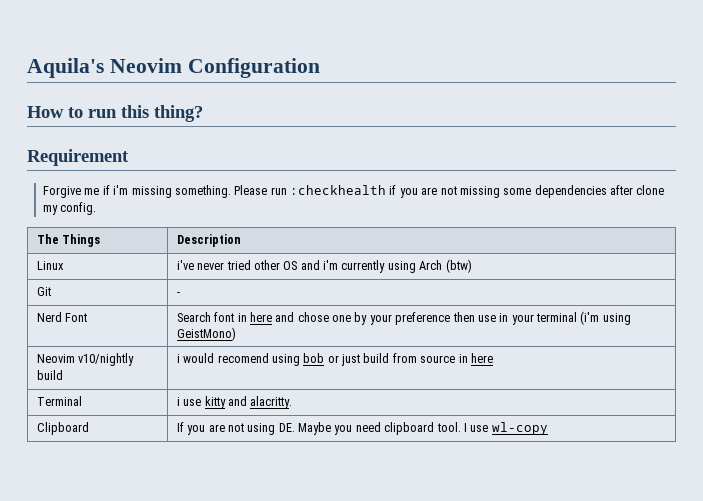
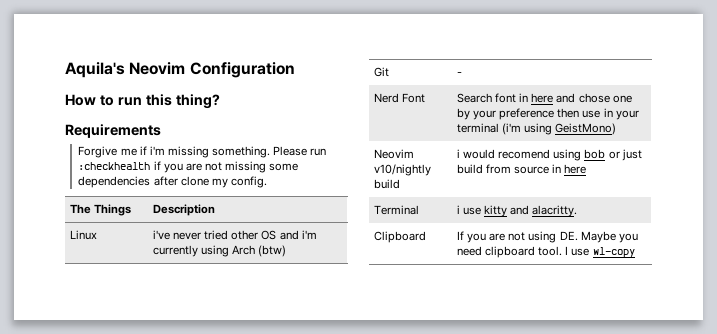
- Requirement
+ Requirements

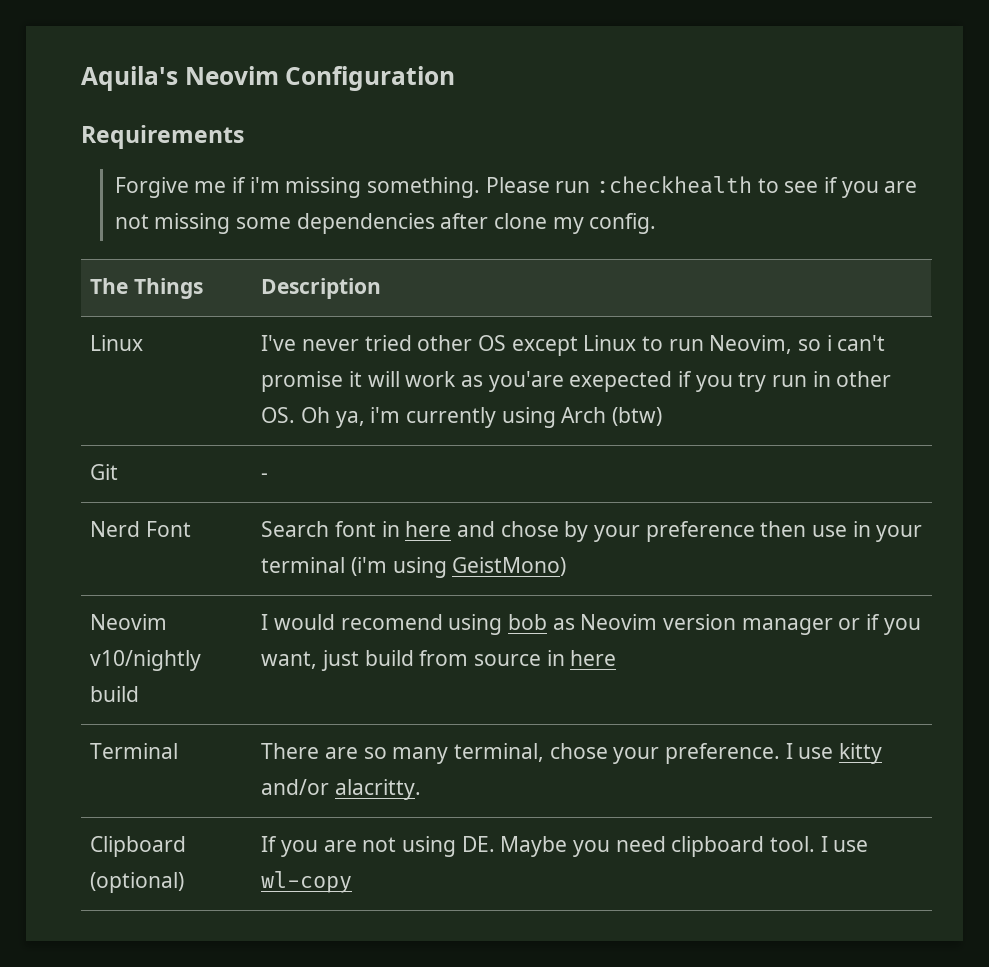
- How to run this thing?
- Please run :checkhealth if you are not missing some dependencies after clone my config.
+ Please run :checkhealth to see if you are not missing some dependencies after clone my config.
- Linux | i've never tried other OS and i'm currently using Arch (btw)
+ Linux | I've never tried other OS except Linux to run Neovim, so i can't promise it will work as you'are exepected if you try run in other OS. Oh ya, i'm currently using Arch (btw)
- Nerd Font | Search font in here and chose one by your preference then use in your terminal (i'm using GeistMono)
+ Nerd Font | Search font in here and chose by your preference then use in your terminal (i'm using GeistMono)
- Neovim v10/nightly build | i would recomend using bob or just build from source in here
+ Neovim v10/nightly build | I would recomend using bob as Neovim version manager or if you want, just build from source in here
- Terminal | i use kitty and alacritty.
+ Terminal | There are so many terminal, chose your preference. I use kitty and/or alacritty.
- Clipboard | If you are not using DE. Maybe you need clipboard tool. I use wl-copy
+ Clipboard (optional) | If you are not using DE. Maybe you need clipboard tool. I use wl-copy

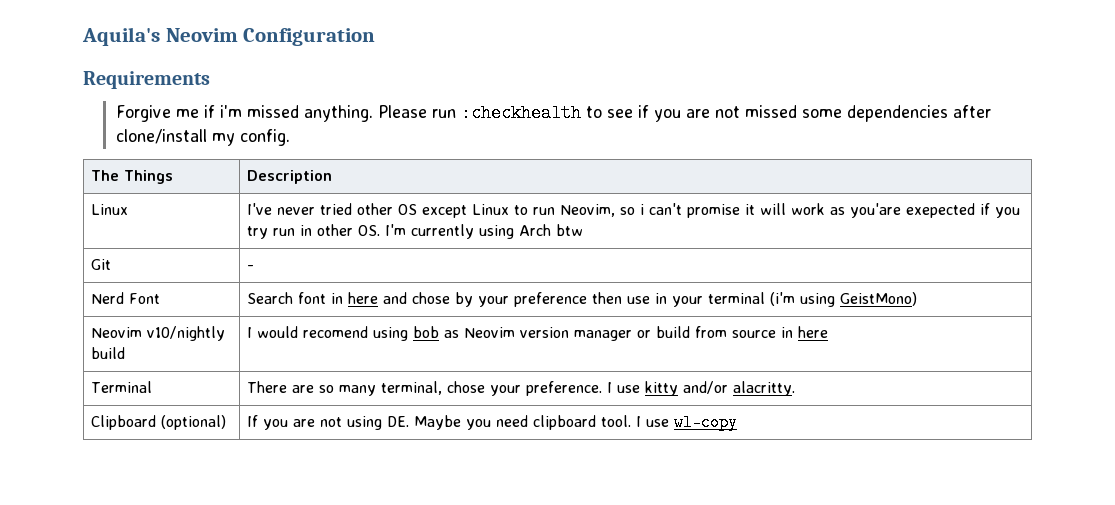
- Forgive me if i'm missing something.
+ Forgive me if i'm missed anything.
- Please run :checkhealth to see if you are not missing some dependencies after clone my config.
+ Please run :checkhealth to see if you are not missed some dependencies after clone/install my config.
- Linux | I've never tried other OS except Linux to run Neovim, so i can't promise it will work as you'are exepected if you try run in other OS. Oh ya, i'm currently using Arch (btw)
+ Linux | I've never tried other OS except Linux to run Neovim, so i can't promise it will work as you'are exepected if you try run in other OS. I'm currently using Arch btw
- Neovim v10/nightly build | I would recomend using bob as Neovim version manager or if you want, just build from source in here
+ Neovim v10/nightly build | I would recomend using bob as Neovim version manager or build from source in here

